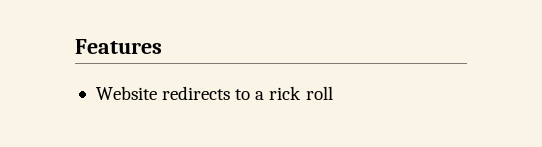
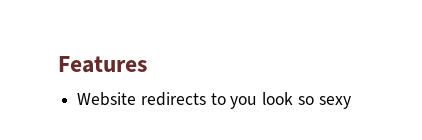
- Website redirects to a rick roll
+ Website redirects to you look so sexy

